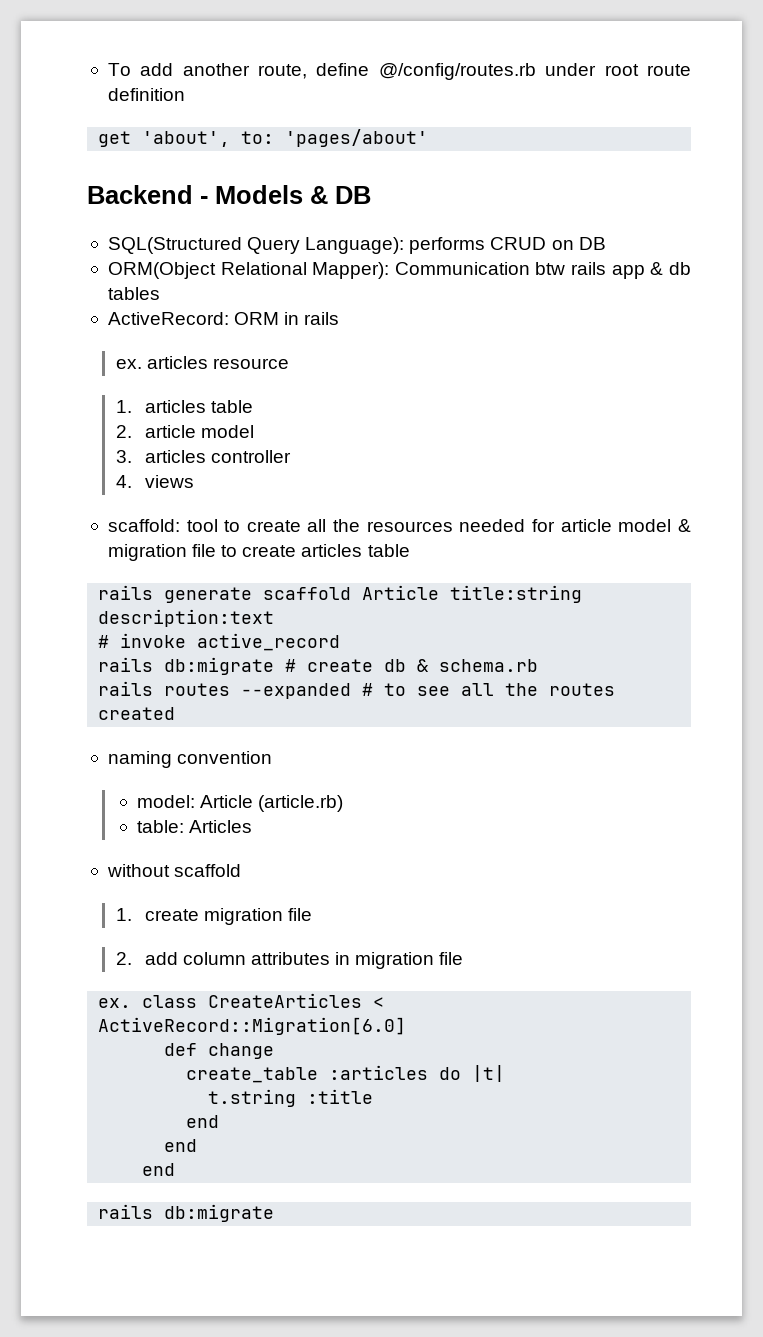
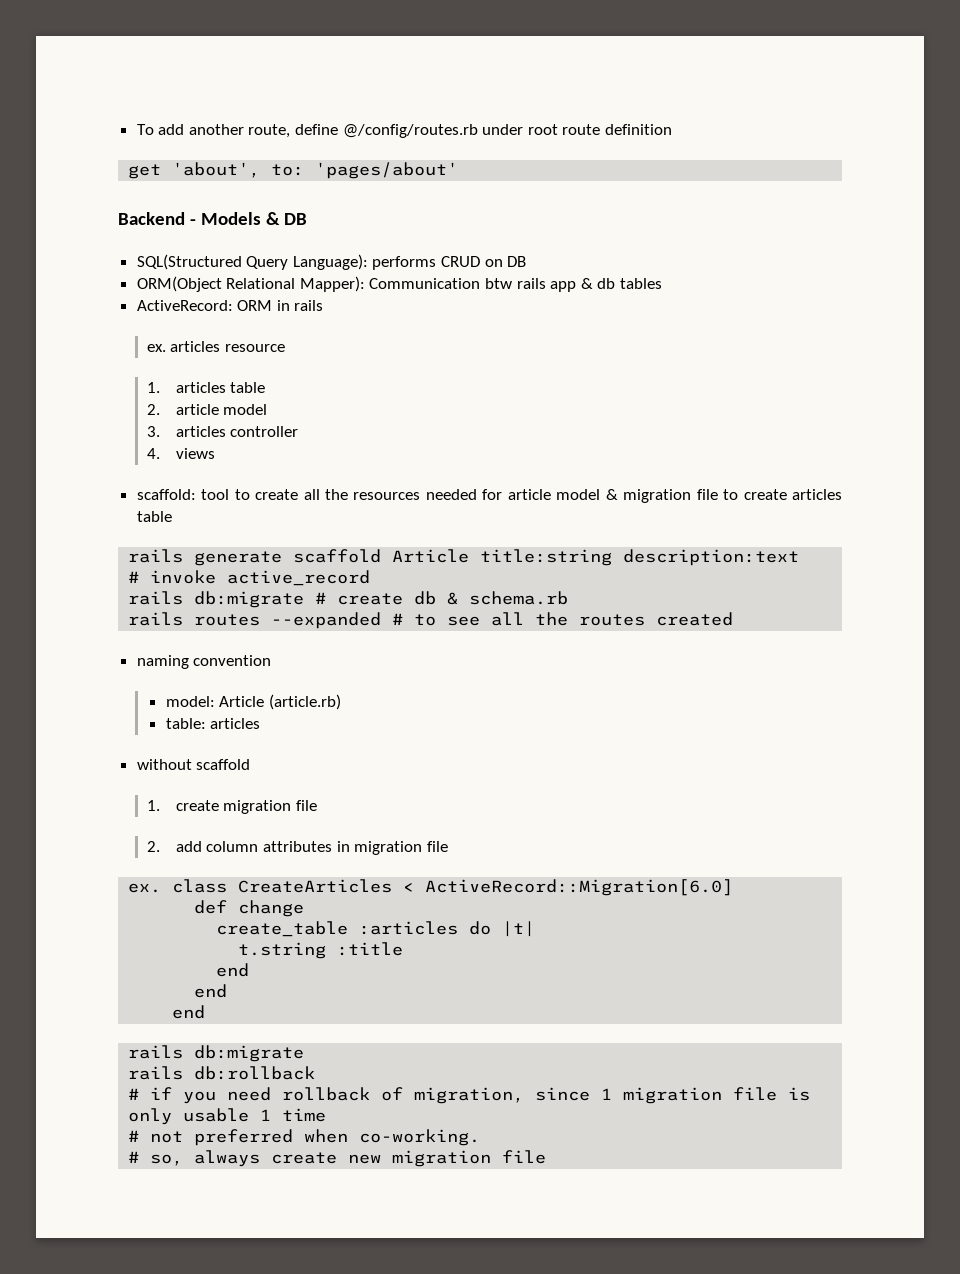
- table: Articles
+ table: articles
+ rails db:rollback
+ # if you need rollback of migration, since 1 migration file is only usable 1 time
+ # not preferred when co-working.
+ # so, always create new migration file

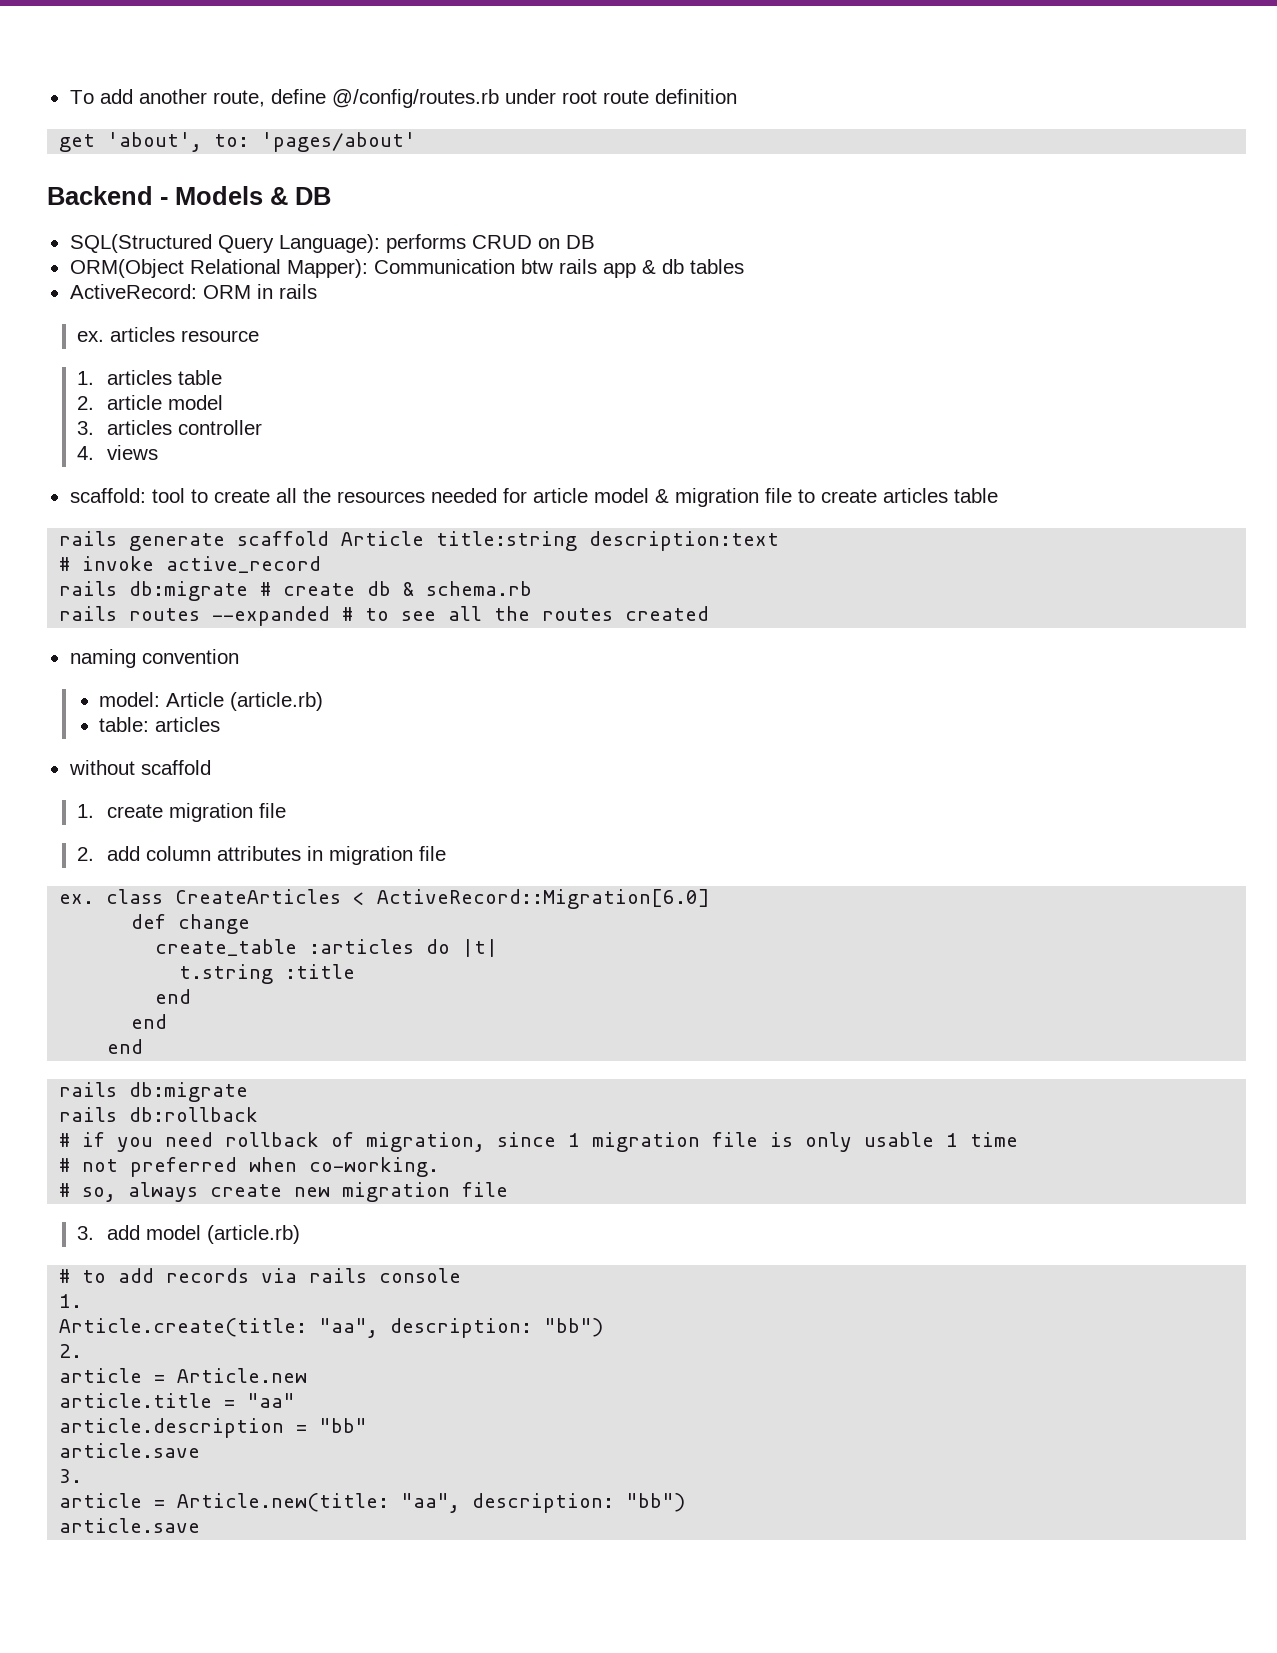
+ 3. add model (article.rb)
+ # to add records via rails console
+ 1.
+ Article.create(title: "aa", description: "bb")
+ 2.
+ article = Article.new
+ article.title = "aa"
+ article.description = "bb"
+ article.save
+ 3.
+ article = Article.new(title: "aa", description: "bb")
+ article.save

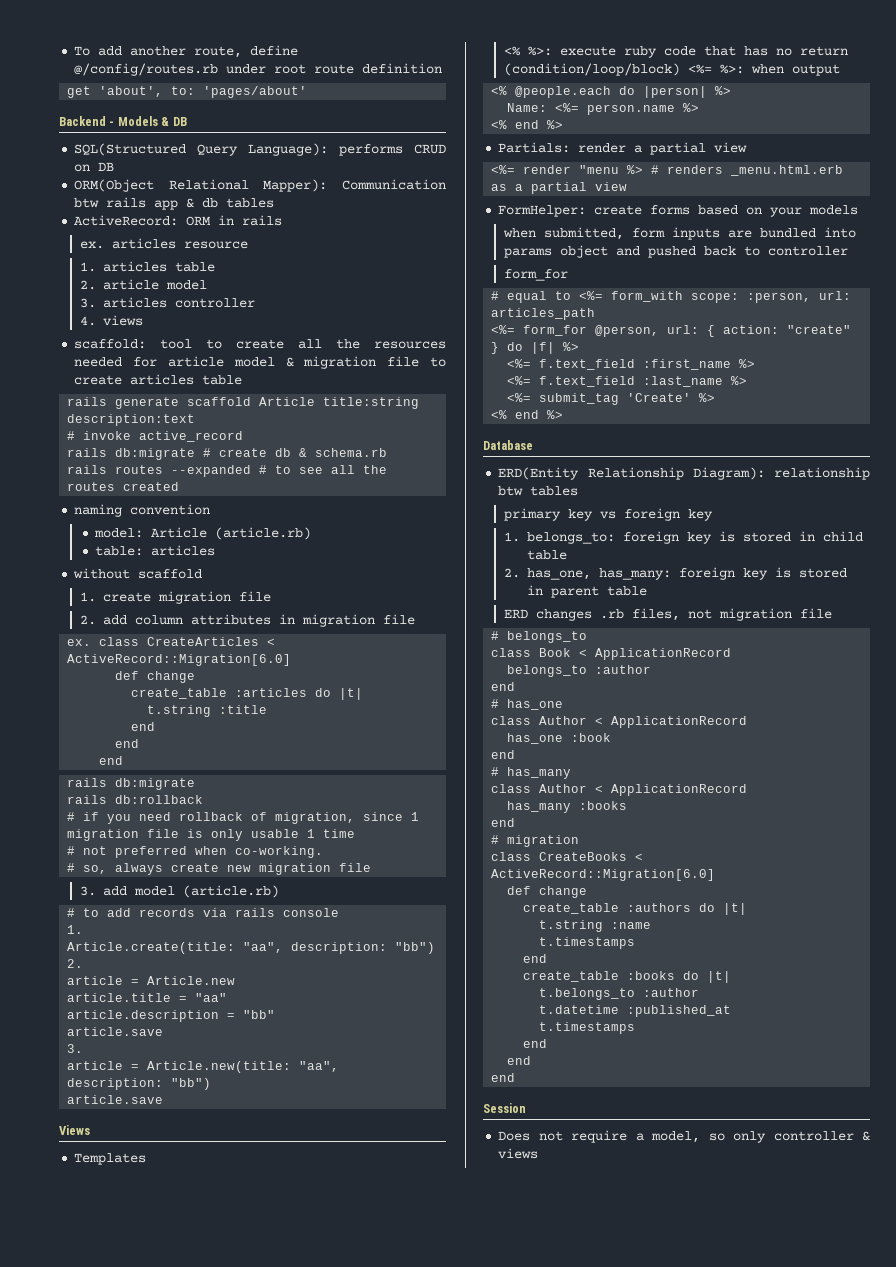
+ Views
+ Templates
+ <% %>: execute ruby code that has no return (condition/loop/block) <%= %>: when output
+ <% @people.each do |person| %>
+ Name: <%= person.name %>
+ <% end %>
+ Partials: render a partial view
+ <%= render "menu %> # renders _menu.html.erb as a partial view
+ FormHelper: create forms based on your models
+ when submitted, form inputs are bundled into params object and pushed back to controller
+ form_for
+ # equal to <%= form_with scope: :person, url: articles_path
+ <%= form_for @person, url: { action: "create" } do |f| %>
+ <%= f.text_field :first_name %>
+ <%= f.text_field :last_name %>
+ <%= submit_tag 'Create' %>
+ <% end %>
+ Database
+ ERD(Entity Relationship Diagram): relationship btw tables
+ primary key vs foreign key
+ 1. belongs_to: foreign key is stored in child table
+ 2. has_one, has_many: foreign key is stored in parent table
+ ERD changes .rb files, not migration file
+ # belongs_to
+ class Book < ApplicationRecord
+ belongs_to :author
+ end
+ # has_one
+ class Author < ApplicationRecord
+ has_one :book
+ end
+ # has_many
+ class Author < ApplicationRecord
+ has_many :books
+ end
+ # migration
+ class CreateBooks < ActiveRecord::Migration[6.0]
+ def change
+ create_table :authors do |t|
+ t.string :name
+ t.timestamps
+ end
+ create_table :books do |t|
+ t.belongs_to :author
+ t.datetime :published_at
+ t.timestamps
+ end
+ end
+ end
+ Session
+ Does not require a model, so only controller & views

